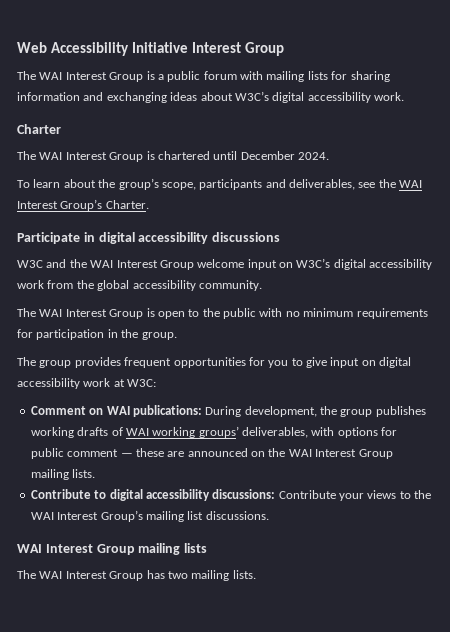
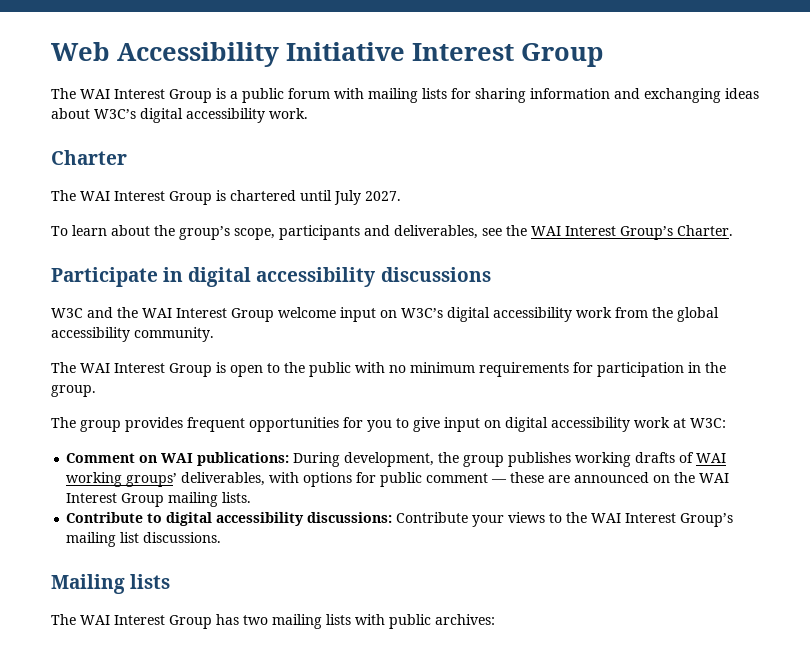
- The WAI Interest Group is chartered until December 2024.
+ The WAI Interest Group is chartered until July 2027.
- WAI Interest Group mailing lists
+ Mailing lists
- The WAI Interest Group has two mailing lists.
+ The WAI Interest Group has two mailing lists with public archives:

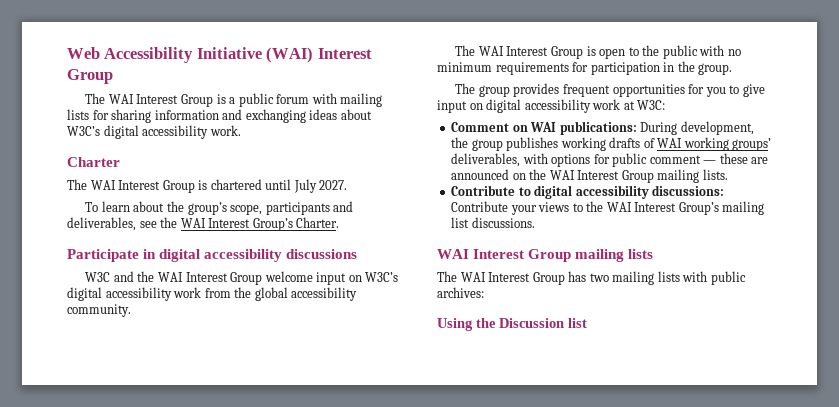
- Web Accessibility Initiative Interest Group
+ Web Accessibility Initiative (WAI) Interest Group
- Mailing lists
+ WAI Interest Group mailing lists
+ Using the Discussion list

